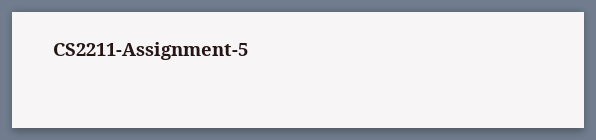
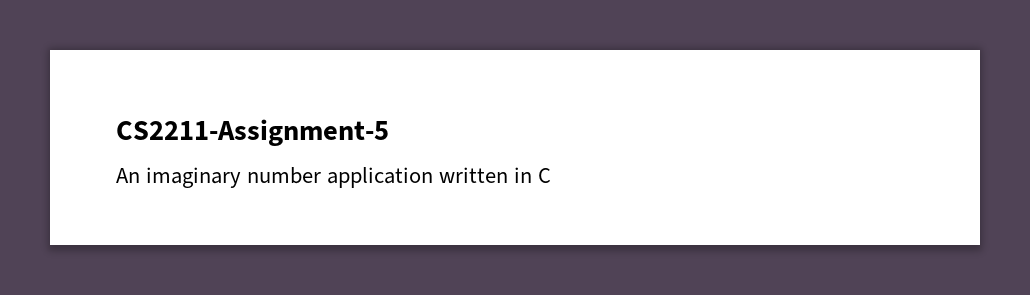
+ An imaginary number application written in C

